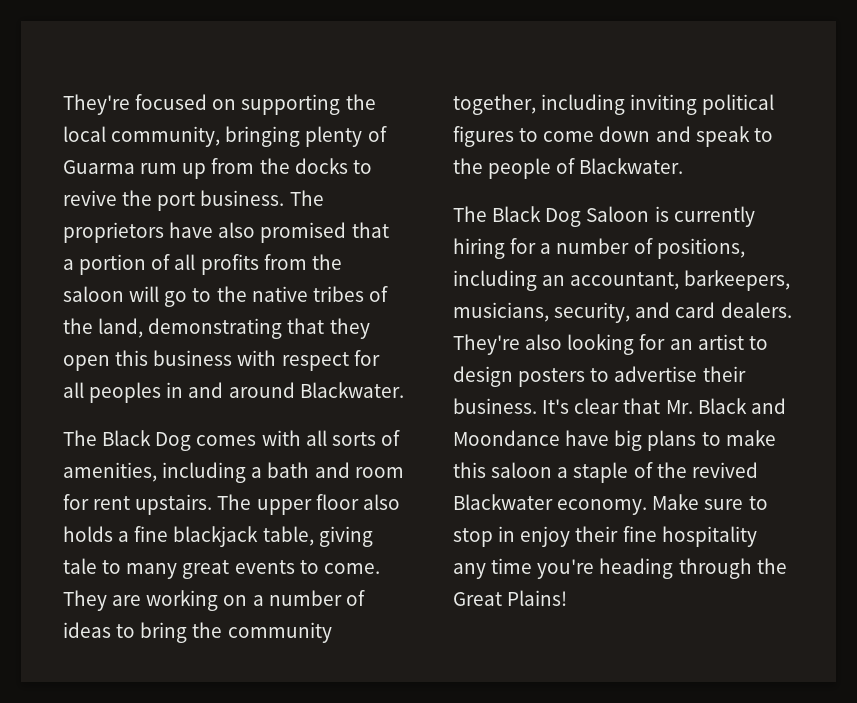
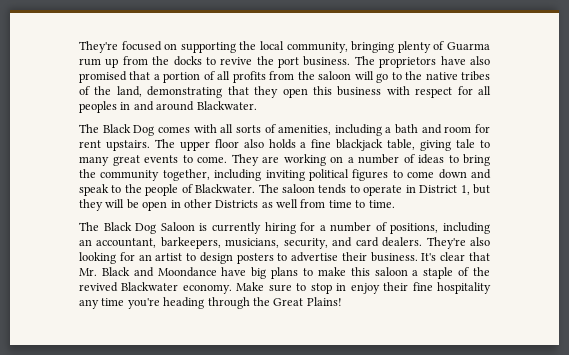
+ The saloon tends to operate in District 1, but they will be open in other Districts as well from time to time.

